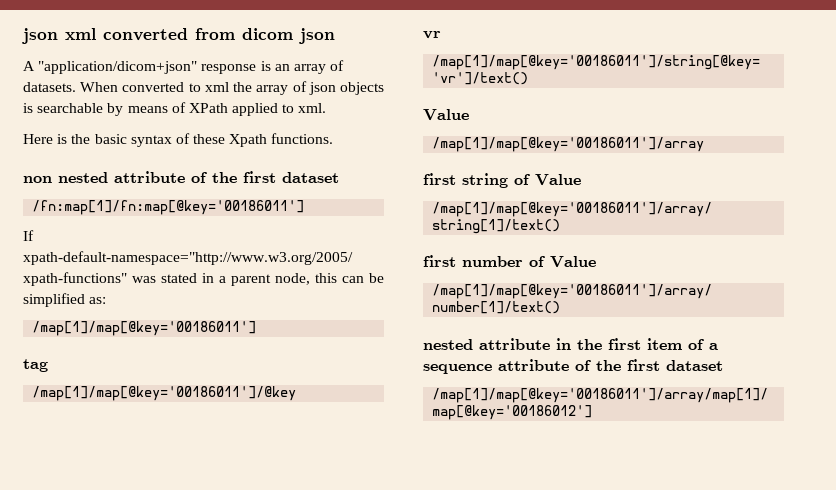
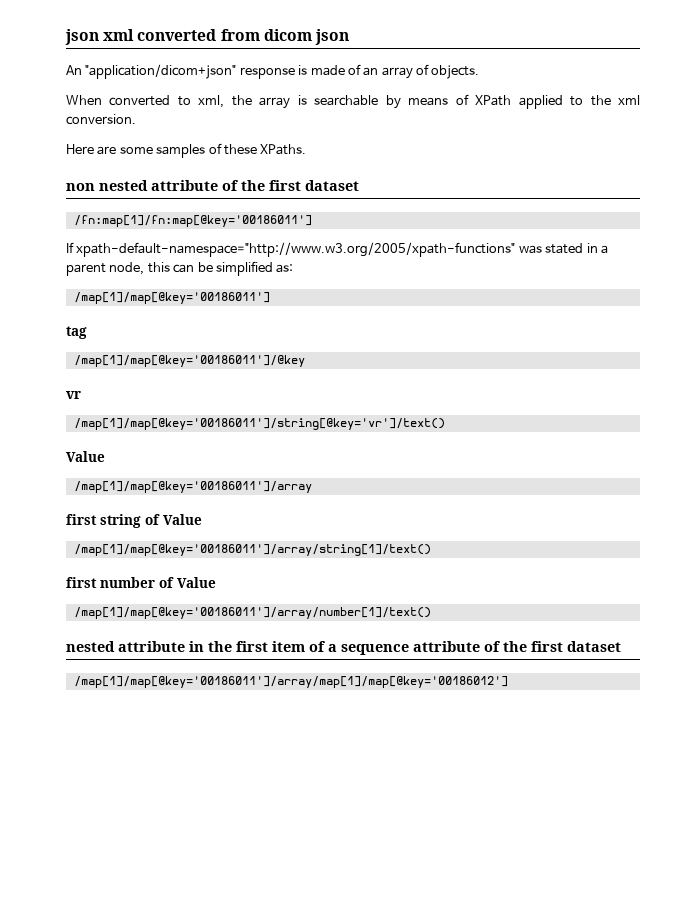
- A "application/dicom+json" response is an array of datasets. When converted to xml the array of json objects is searchable by means of XPath applied to xml.
- Here is the basic syntax of these Xpath functions.
+ An "application/dicom+json" response is made of an array of objects.
+ When converted to xml, the array is searchable by means of XPath applied to the xml conversion.
+ Here are some samples of these XPaths.

